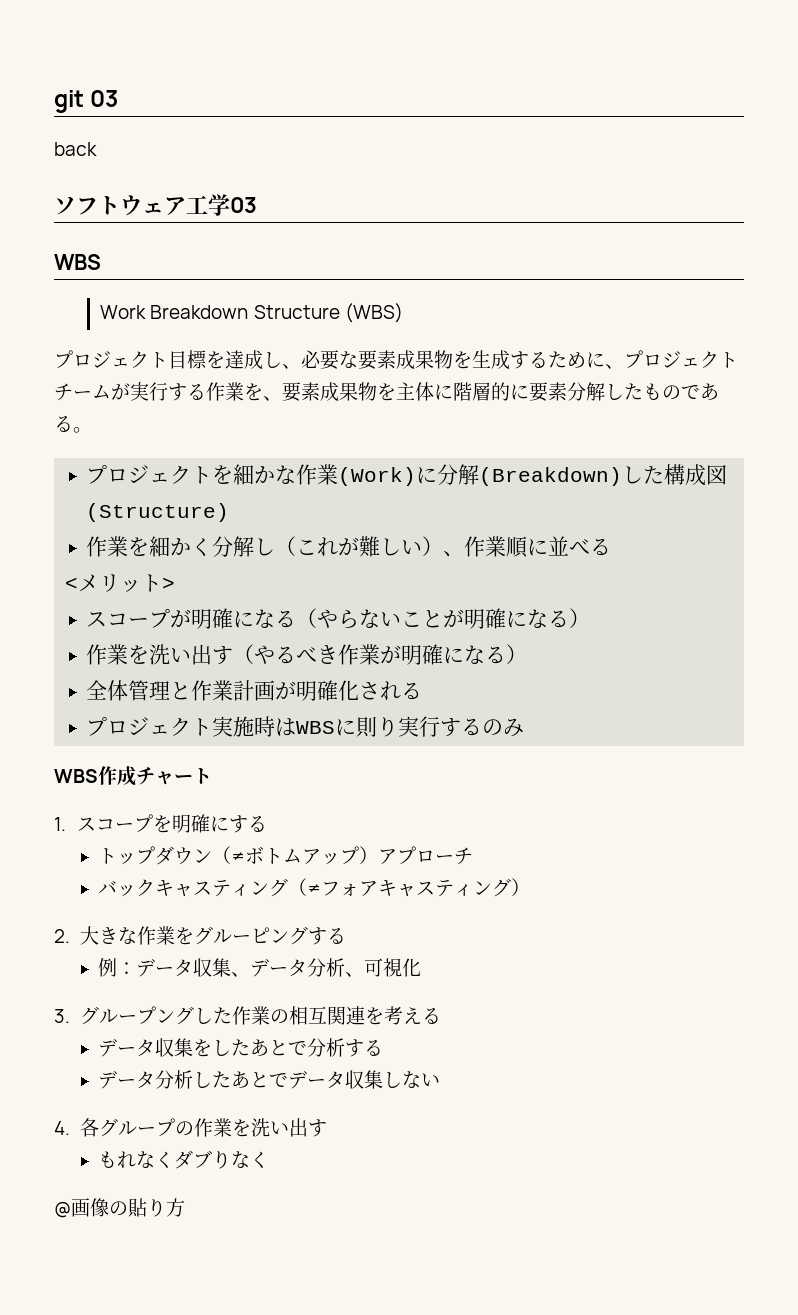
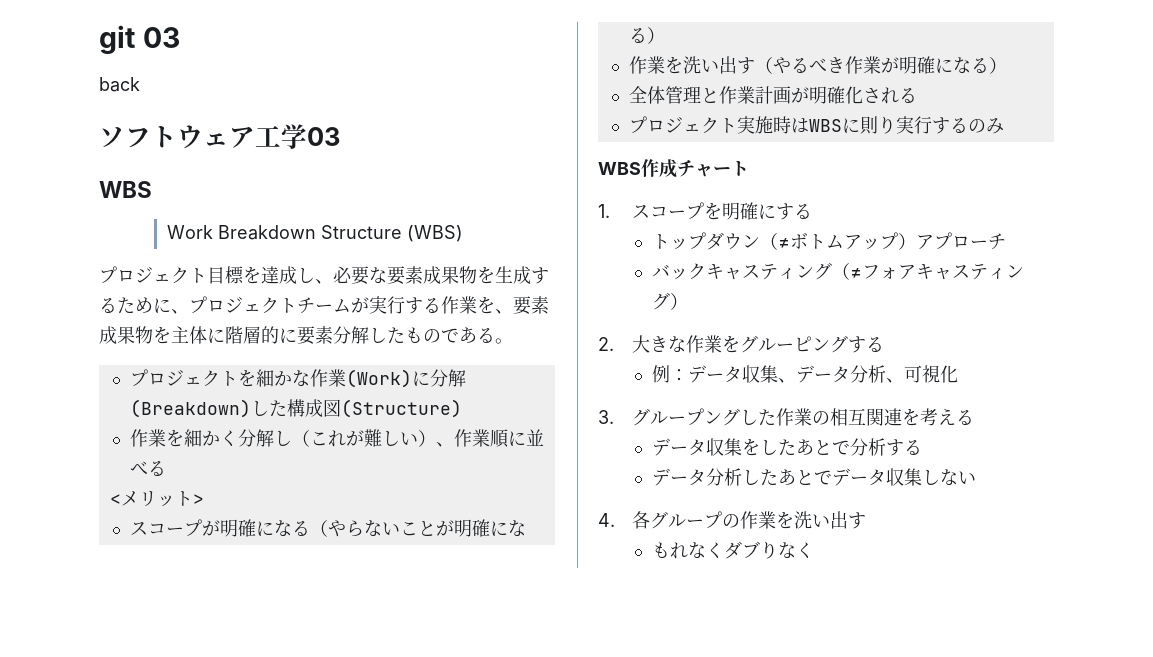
- @画像の貼り方

